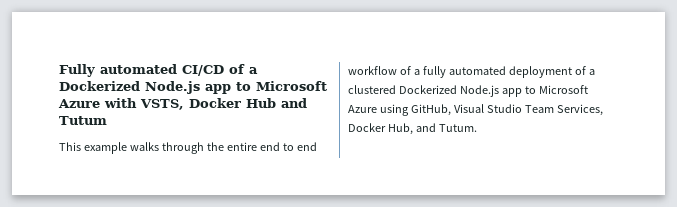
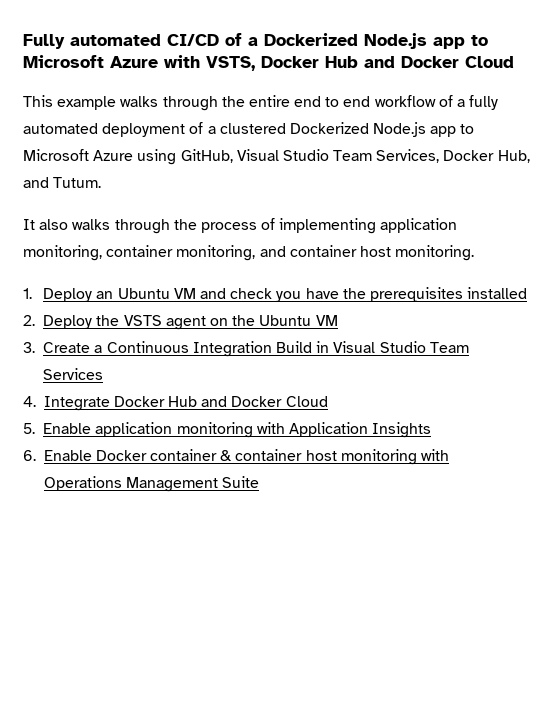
- Fully automated CI/CD of a Dockerized Node.js app to Microsoft Azure with VSTS, Docker Hub and Tutum
+ Fully automated CI/CD of a Dockerized Node.js app to Microsoft Azure with VSTS, Docker Hub and Docker Cloud
+ It also walks through the process of implementing application monitoring, container monitoring, and container host monitoring.
+ 1. Deploy an Ubuntu VM and check you have the prerequisites installed
+ 2. Deploy the VSTS agent on the Ubuntu VM
+ 3. Create a Continuous Integration Build in Visual Studio Team Services
+ 4. Integrate Docker Hub and Docker Cloud
+ 5. Enable application monitoring with Application Insights
+ 6. Enable Docker container & container host monitoring with Operations Management Suite

